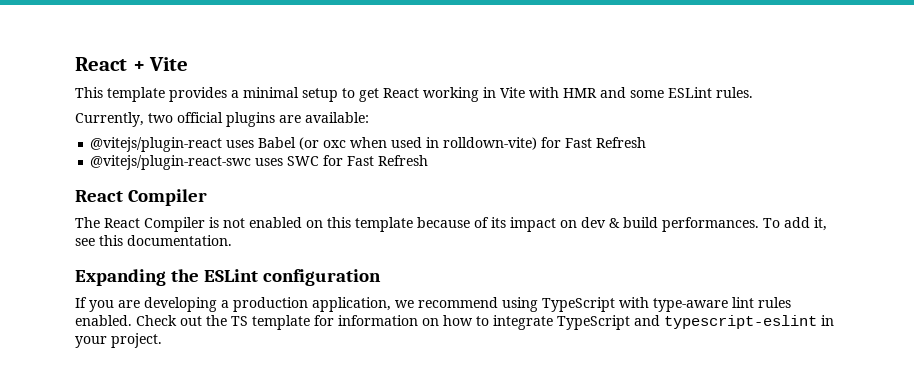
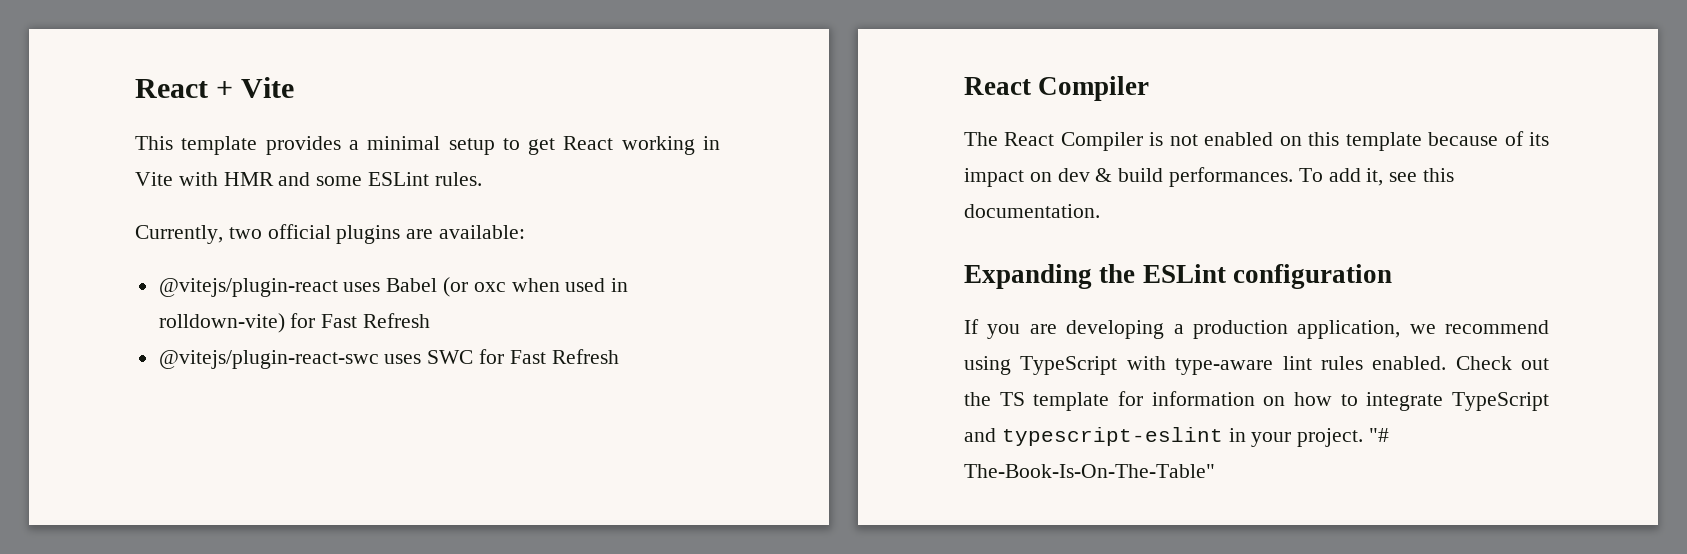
+ "# The-Book-Is-On-The-Table"

